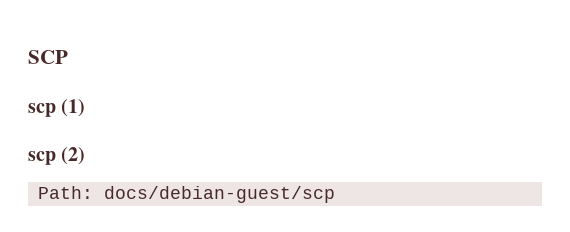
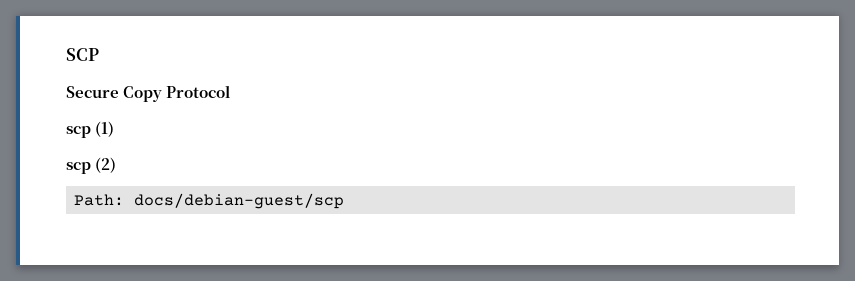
+ Secure Copy Protocol

